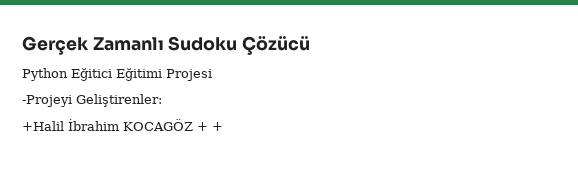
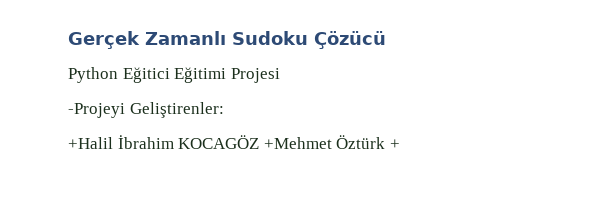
- +Halil İbrahim KOCAGÖZ + +
+ +Halil İbrahim KOCAGÖZ +Mehmet Öztürk +

